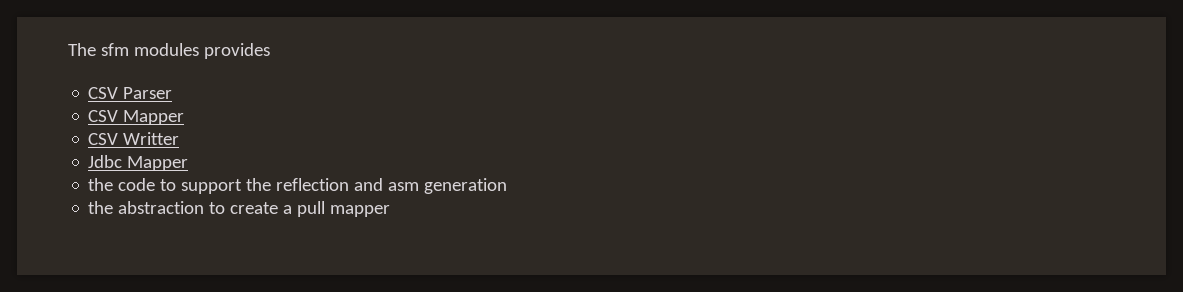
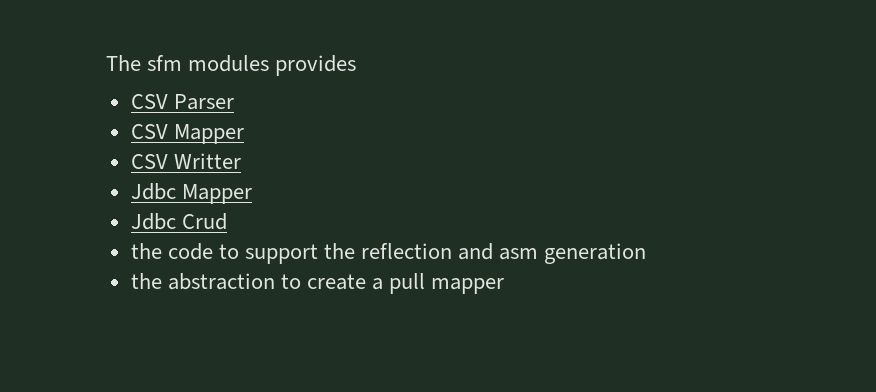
+ Jdbc Crud

